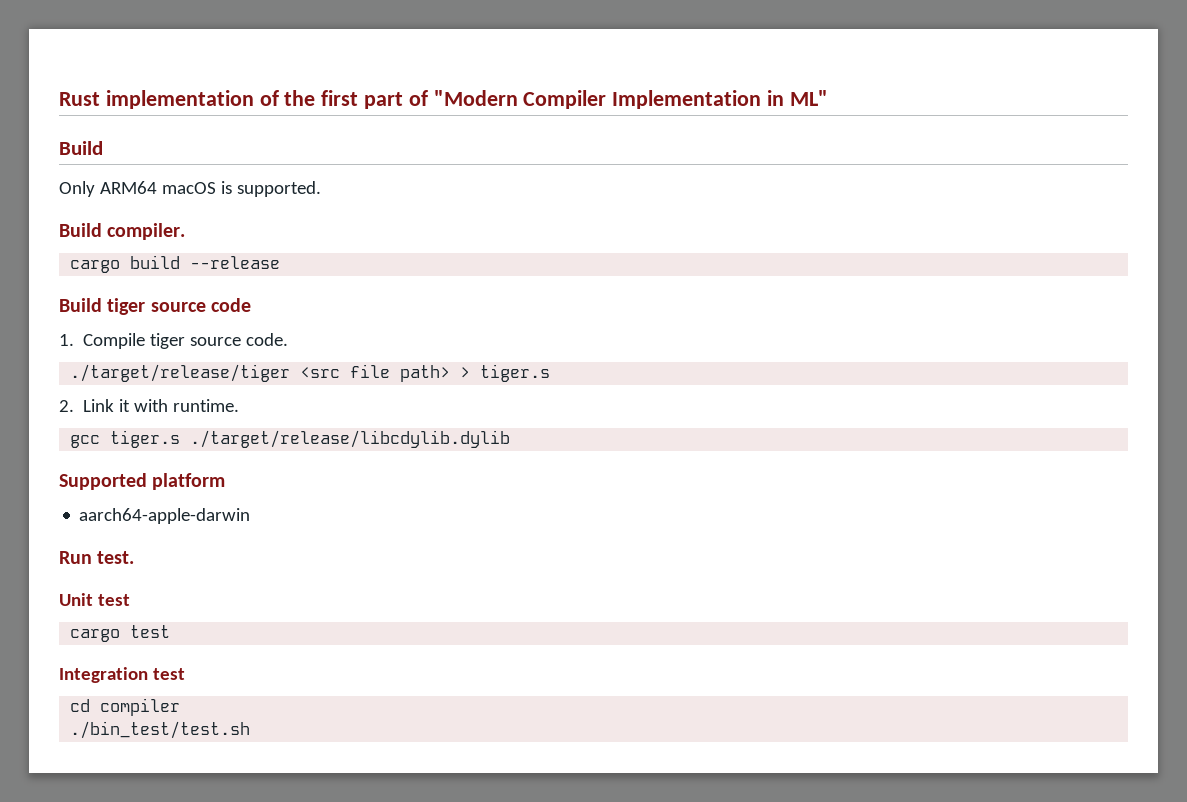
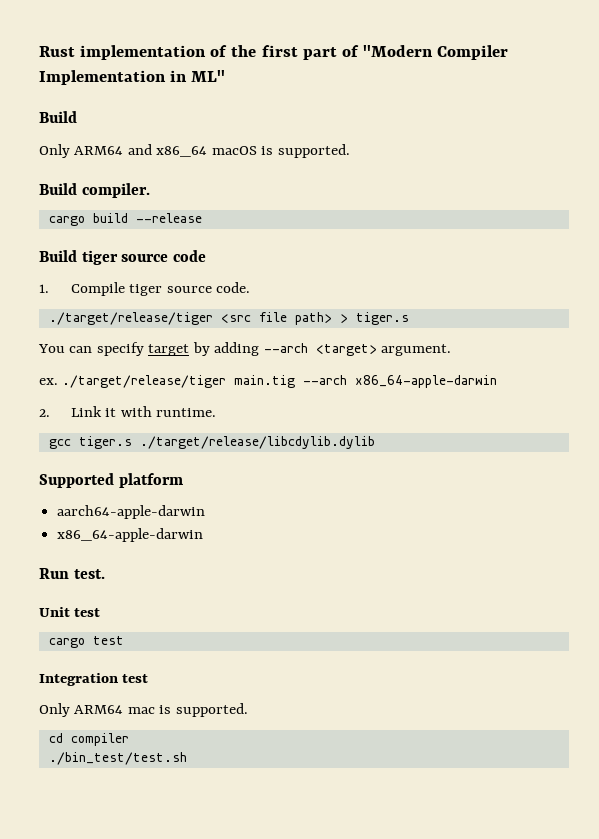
- Only ARM64 macOS is supported.
+ Only ARM64 and x86_64 macOS is supported.
+ You can specify target by adding --arch <target> argument.
+ ex. ./target/release/tiger main.tig --arch x86_64-apple-darwin
  aarch64-apple-darwin
+ x86_64-apple-darwin
+ Only ARM64 mac is supported.

